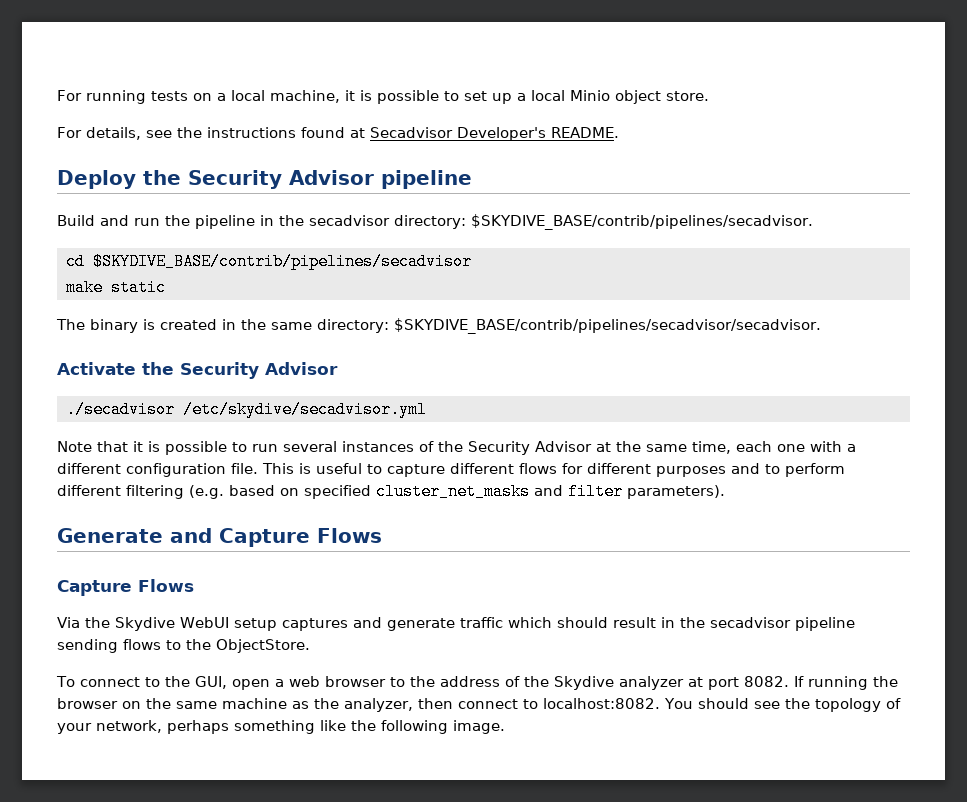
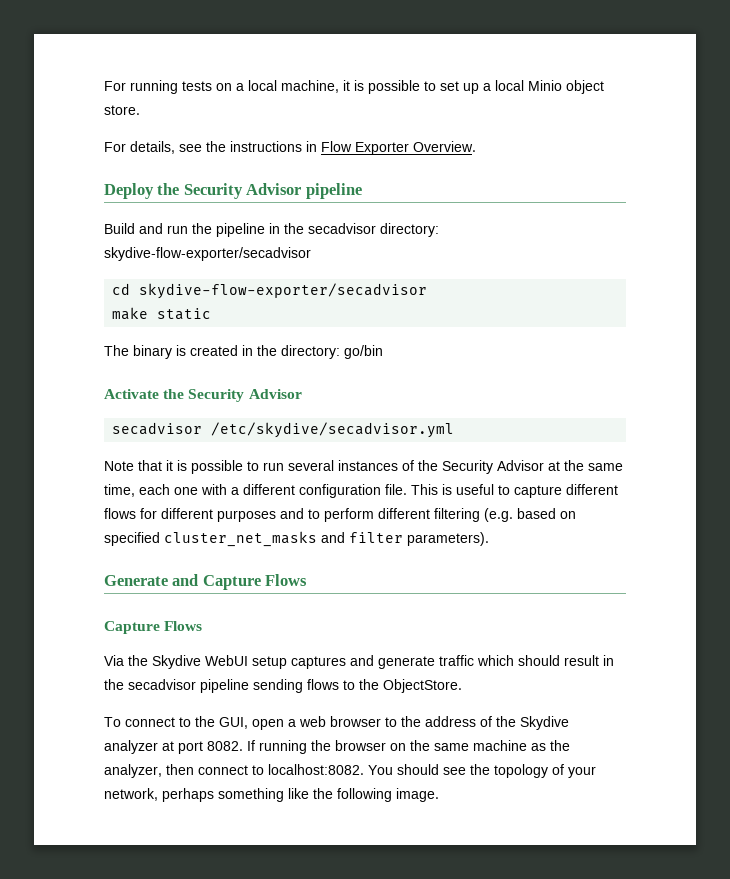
- For details, see the instructions found at Secadvisor Developer's README.
+ For details, see the instructions in Flow Exporter Overview.
- Build and run the pipeline in the secadvisor directory: $SKYDIVE_BASE/contrib/pipelines/secadvisor.
+ Build and run the pipeline in the secadvisor directory: skydive-flow-exporter/secadvisor
- cd $SKYDIVE_BASE/contrib/pipelines/secadvisor
+ cd skydive-flow-exporter/secadvisor
- The binary is created in the same directory: $SKYDIVE_BASE/contrib/pipelines/secadvisor/secadvisor.
+ The binary is created in the directory: go/bin
- ./secadvisor /etc/skydive/secadvisor.yml
+ secadvisor /etc/skydive/secadvisor.yml

